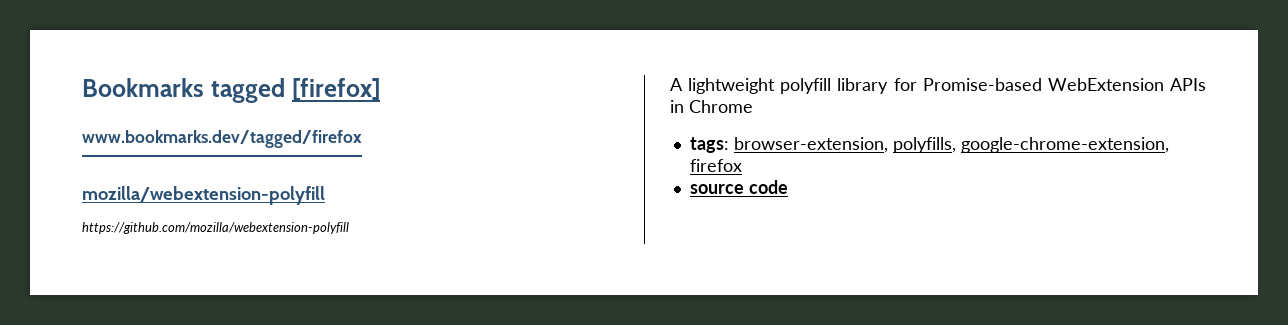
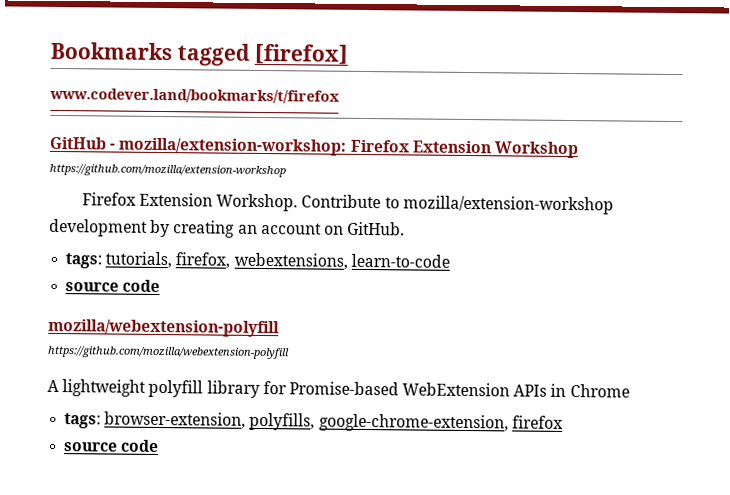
- www.bookmarks.dev/tagged/firefox
+ www.codever.land/bookmarks/t/firefox
+ GitHub - mozilla/extension-workshop: Firefox Extension Workshop
+ https://github.com/mozilla/extension-workshop
+ Firefox Extension Workshop. Contribute to mozilla/extension-workshop development by creating an account on GitHub.
+ tags: tutorials, firefox, webextensions, learn-to-code
+ source code

